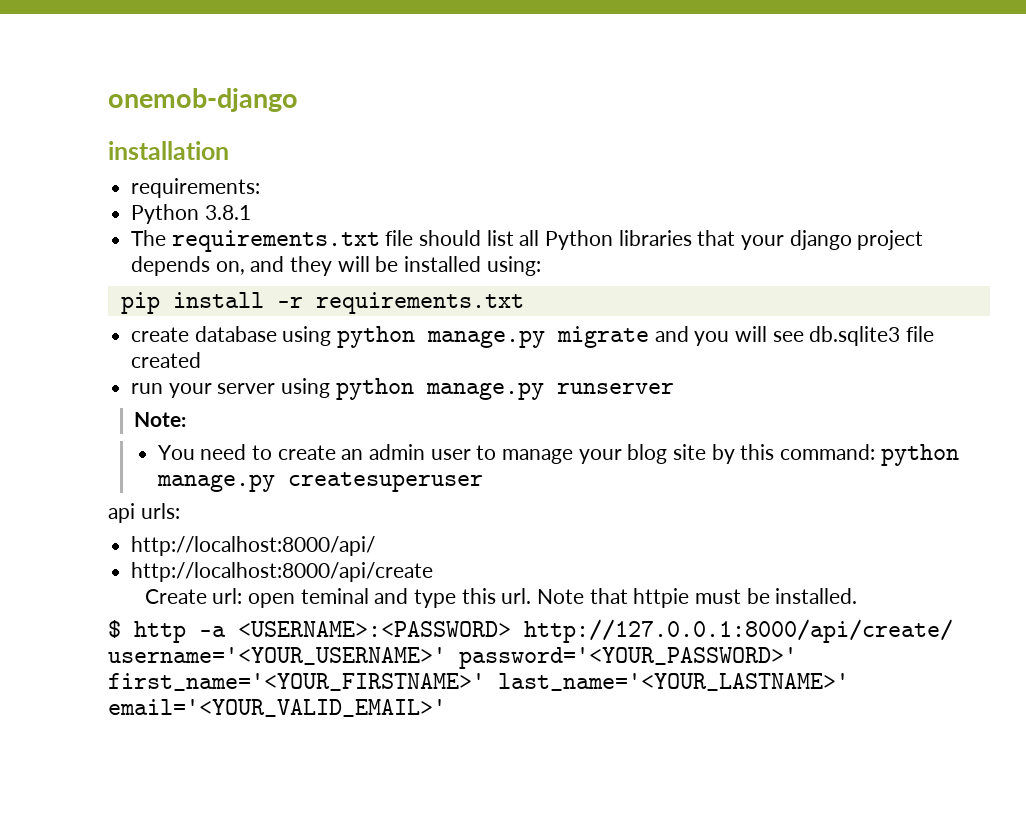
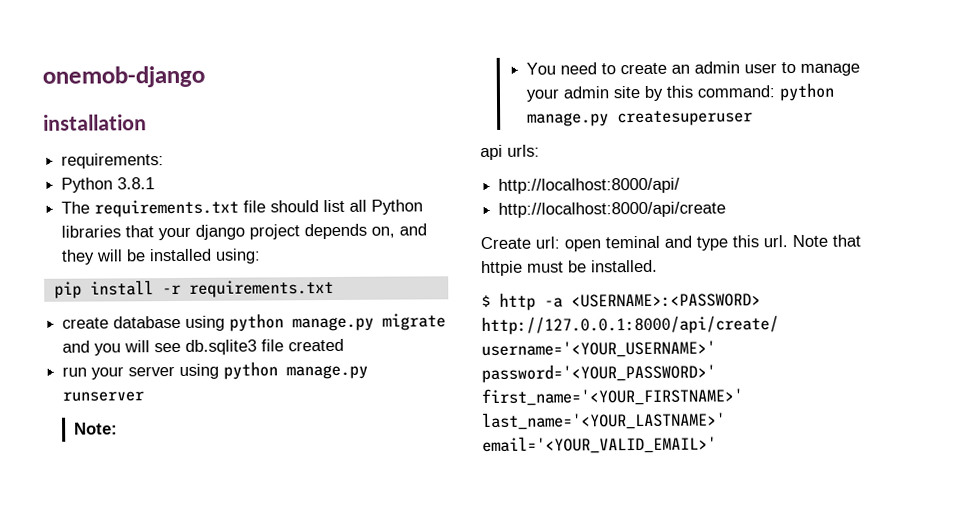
- You need to create an admin user to manage your blog site by this command: python manage.py createsuperuser
+ You need to create an admin user to manage your admin site by this command: python manage.py createsuperuser

